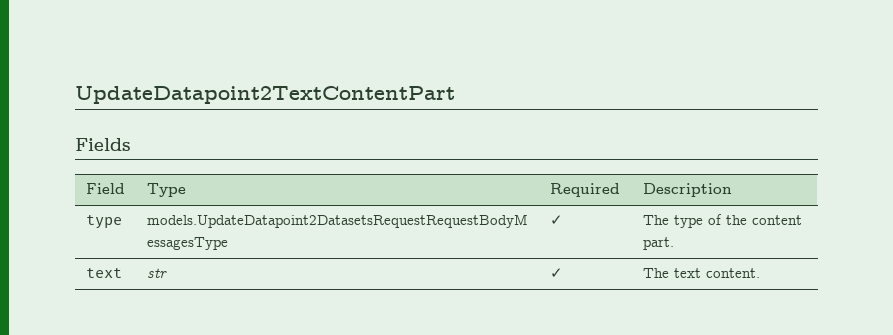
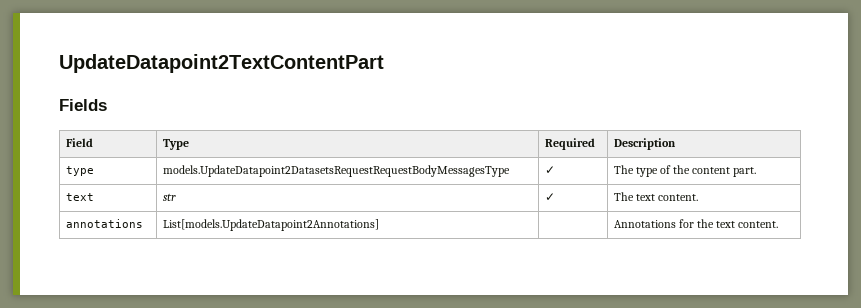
+ annotations | List[models.UpdateDatapoint2Annotations] | | Annotations for the text content.

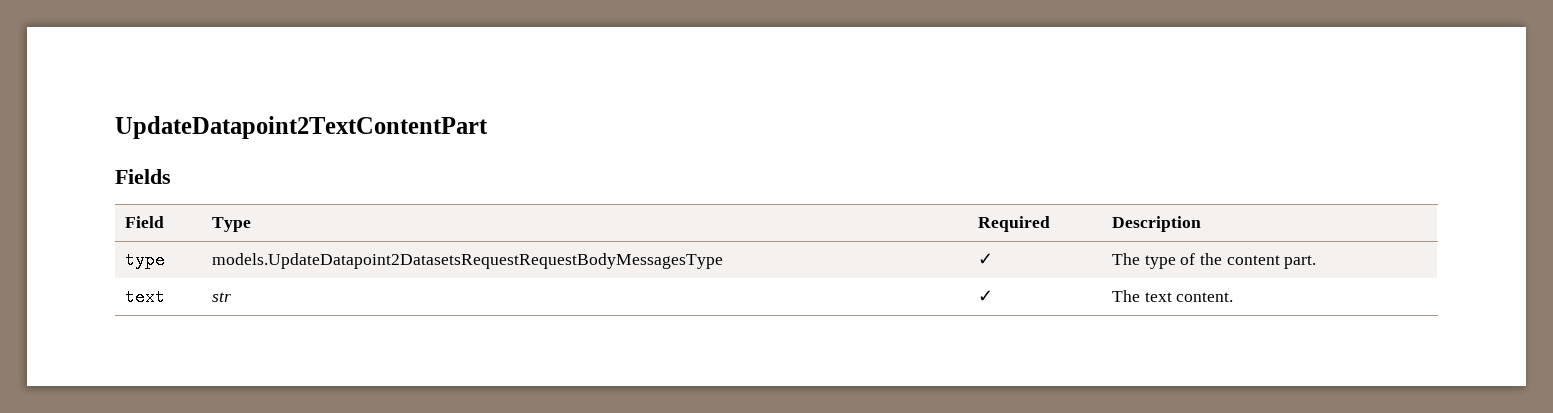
- annotations | List[models.UpdateDatapoint2Annotations] | | Annotations for the text content.

